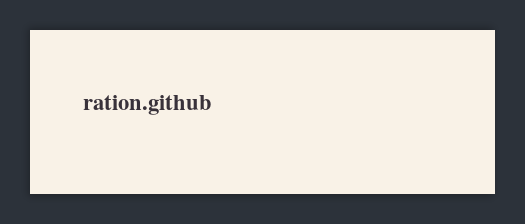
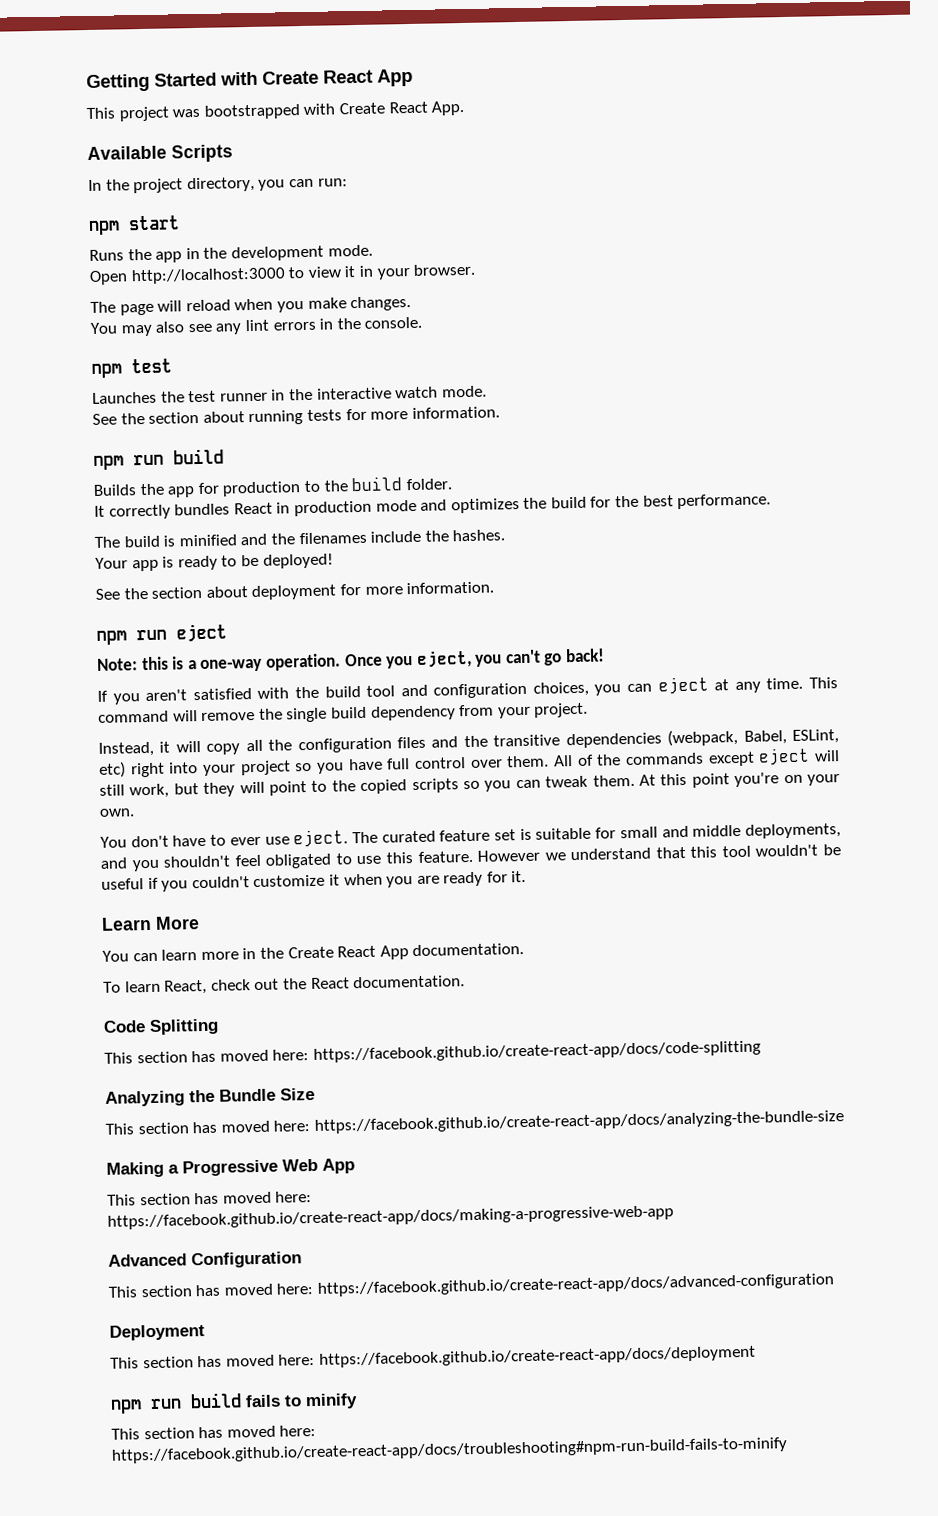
- ration.github
+ Getting Started with Create React App
+ This project was bootstrapped with Create React App.
+ Available Scripts
+ In the project directory, you can run:
+ npm start
+ Runs the app in the development mode.
+ Open http://localhost:3000 to view it in your browser.
+ The page will reload when you make changes.
+ You may also see any lint errors in the console.
+ npm test
+ Launches the test runner in the interactive watch mode.
+ See the section about running tests for more information.
+ npm run build
+ Builds the app for production to the build folder.
+ It correctly bundles React in production mode and optimizes the build for the best performance.
+ The build is minified and the filenames include the hashes.
+ Your app is ready to be deployed!
+ See the section about deployment for more information.
+ npm run eject
+ Note: this is a one-way operation. Once you eject, you can't go back!
+ If you aren't satisfied with the build tool and configuration choices, you can eject at any time. This command will remove the single build dependency from your project.
+ Instead, it will copy all the configuration files and the transitive dependencies (webpack, Babel, ESLint, etc) right into your project so you have full control over them. All of the commands except eject will still work, but they will point to the copied scripts so you can tweak them. At this point you're on your own.
+ You don't have to ever use eject. The curated feature set is suitable for small and middle deployments, and you shouldn't feel obligated to use this feature. However we understand that this tool wouldn't be useful if you couldn't customize it when you are ready for it.
+ Learn More
+ You can learn more in the Create React App documentation.
+ To learn React, check out the React documentation.
+ Code Splitting
+ This section has moved here: https://facebook.github.io/create-react-app/docs/code-splitting
+ Analyzing the Bundle Size
+ This section has moved here: https://facebook.github.io/create-react-app/docs/analyzing-the-bundle-size
+ Making a Progressive Web App
+ This section has moved here: https://facebook.github.io/create-react-app/docs/making-a-progressive-web-app
+ Advanced Configuration
+ This section has moved here: https://facebook.github.io/create-react-app/docs/advanced-configuration
+ Deployment
+ This section has moved here: https://facebook.github.io/create-react-app/docs/deployment
+ npm run build fails to minify
+ This section has moved here: https://facebook.github.io/create-react-app/docs/troubleshooting#npm-run-build-fails-to-minify

